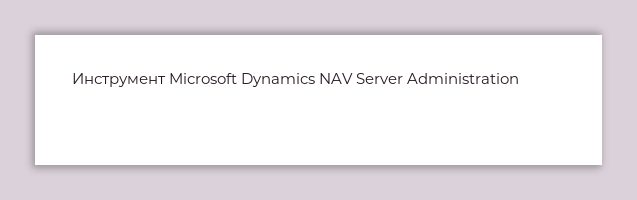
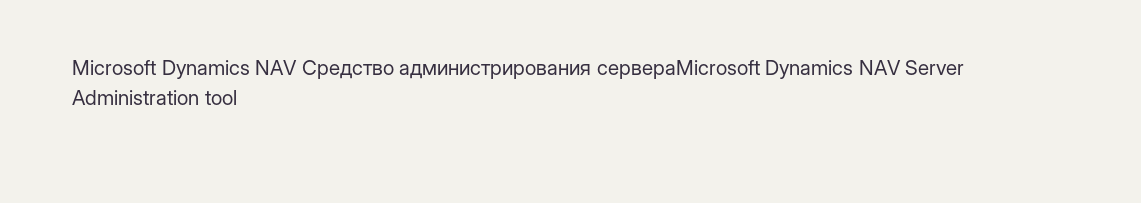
- Инструмент Microsoft Dynamics NAV Server Administration
+ Microsoft Dynamics NAV Средство администрирования сервераMicrosoft Dynamics NAV Server Administration tool

